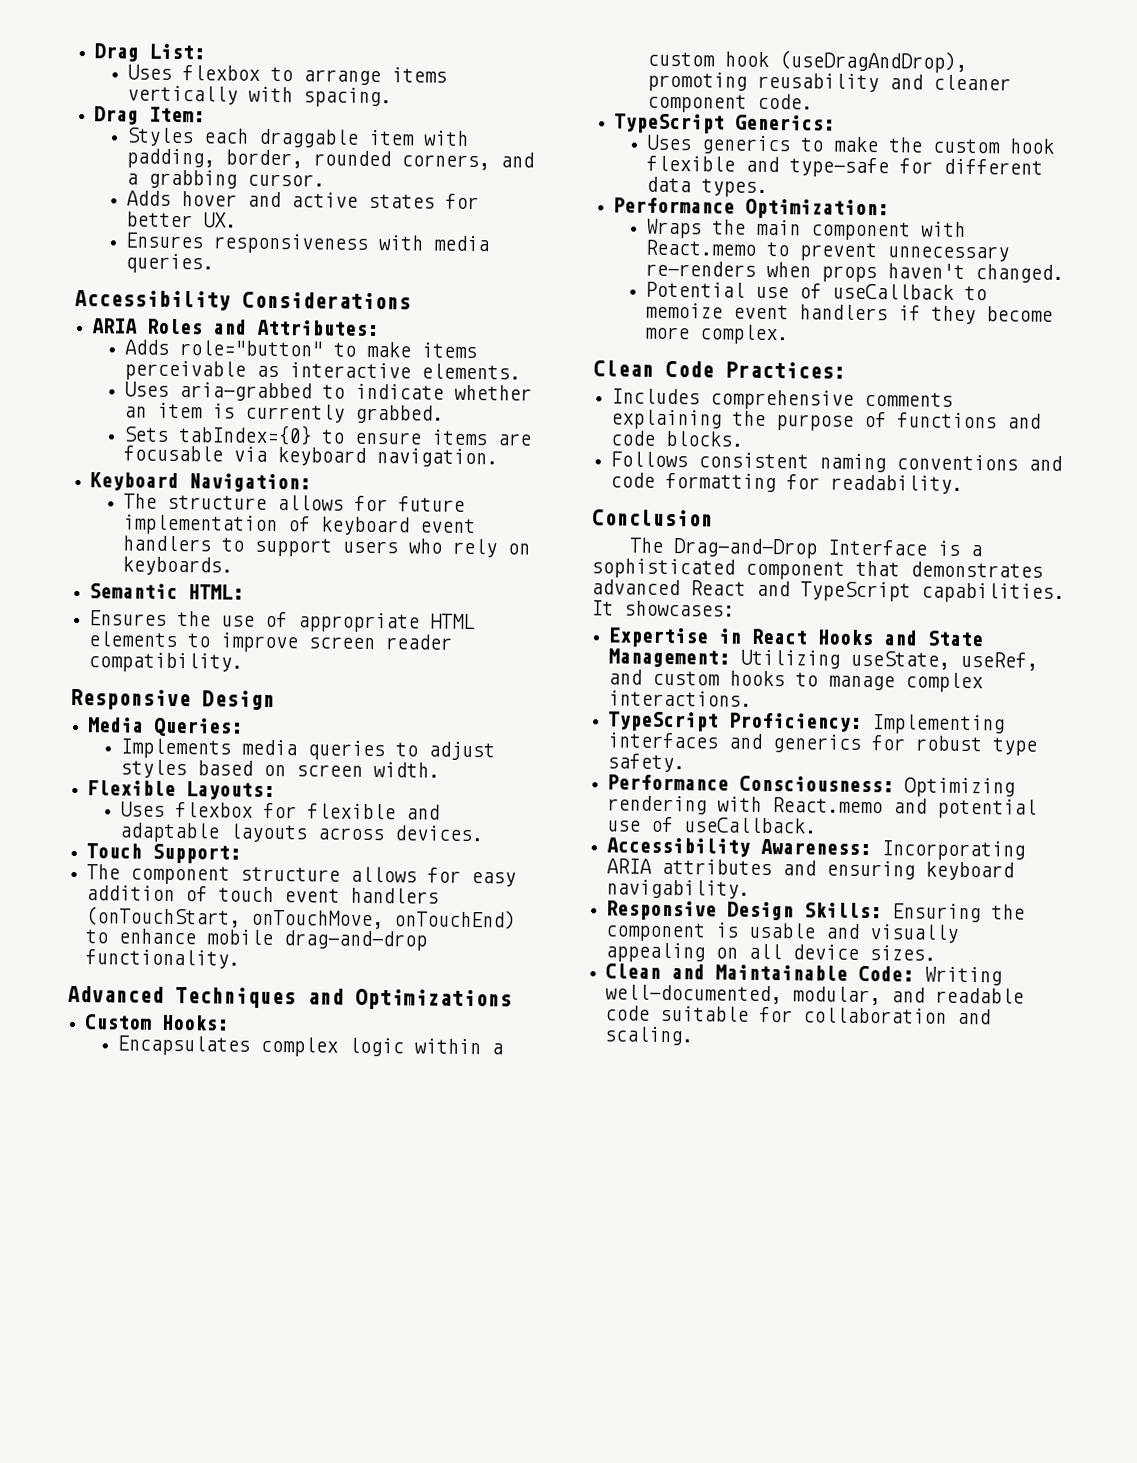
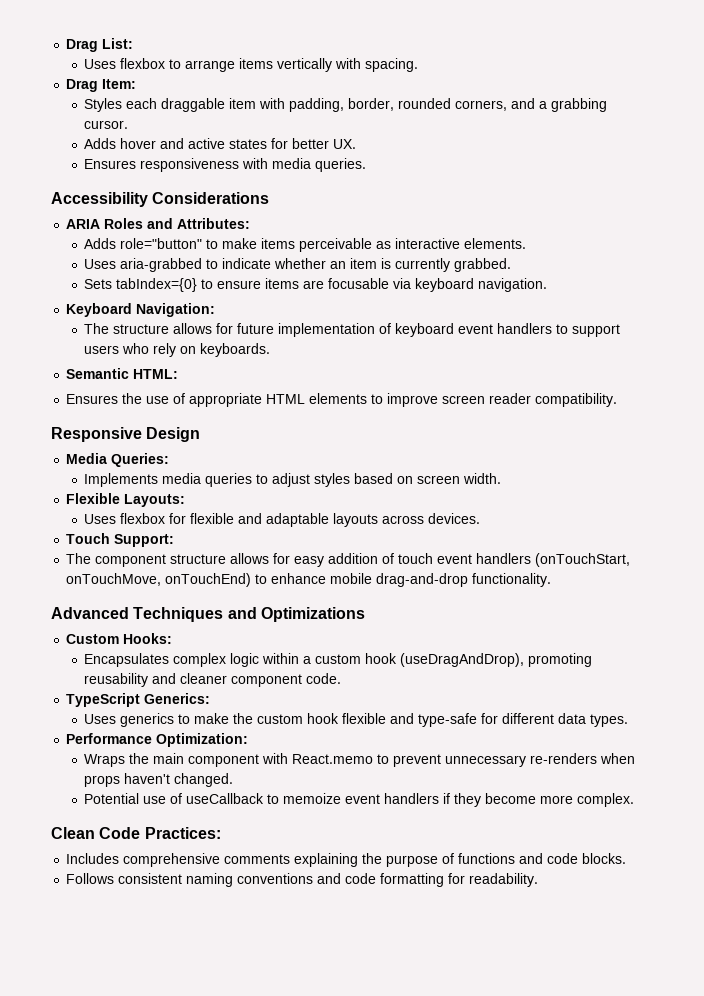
- Conclusion
- The Drag-and-Drop Interface is a sophisticated component that demonstrates advanced React and TypeScript capabilities. It showcases:
- Expertise in React Hooks and State Management: Utilizing useState, useRef, and custom hooks to manage complex interactions.
- TypeScript Proficiency: Implementing interfaces and generics for robust type safety.
- Performance Consciousness: Optimizing rendering with React.memo and potential use of useCallback.
- Accessibility Awareness: Incorporating ARIA attributes and ensuring keyboard navigability.
- Responsive Design Skills: Ensuring the component is usable and visually appealing on all device sizes.
- Clean and Maintainable Code: Writing well-documented, modular, and readable code suitable for collaboration and scaling.

